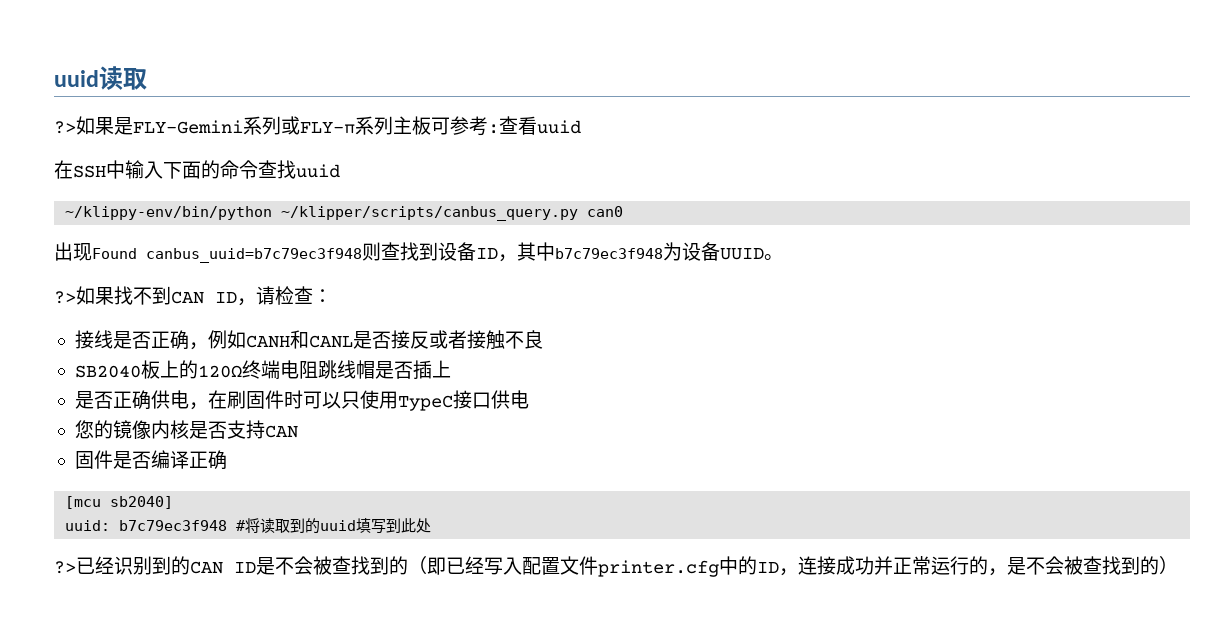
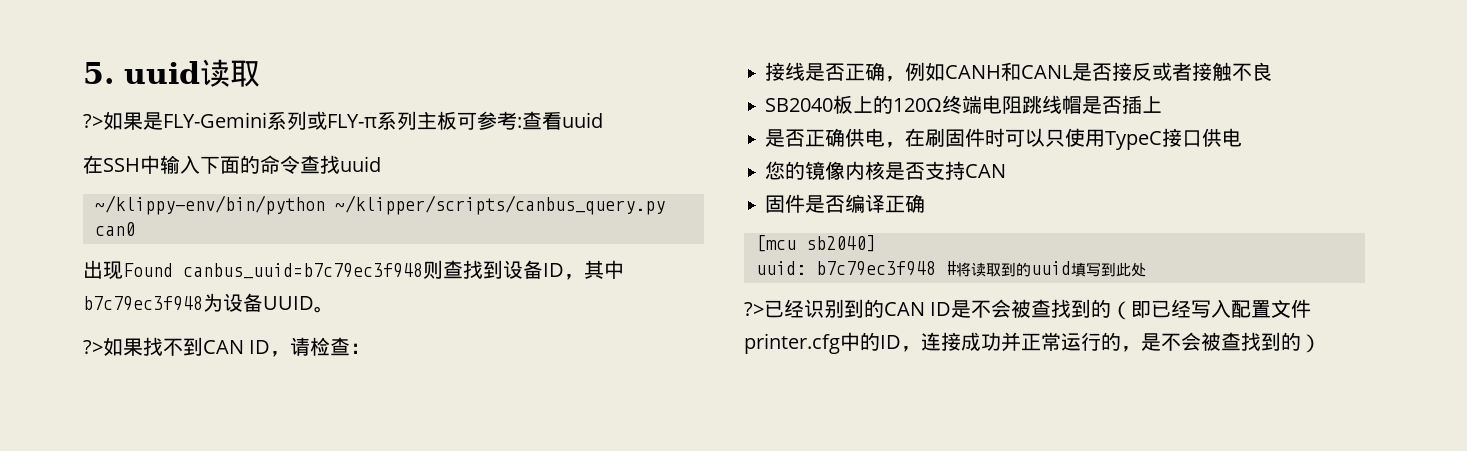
- uuid读取
+ 5. uuid读取

